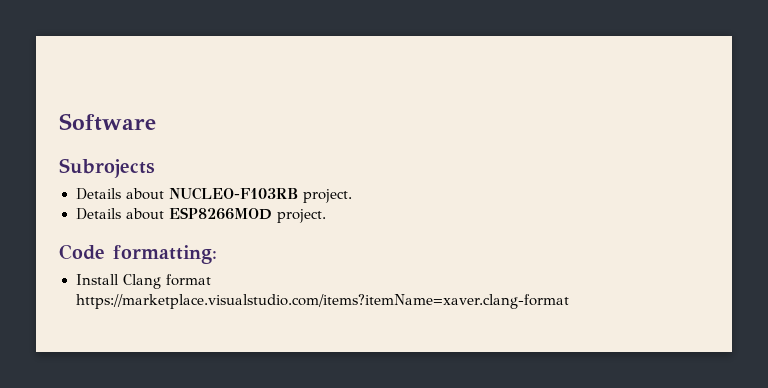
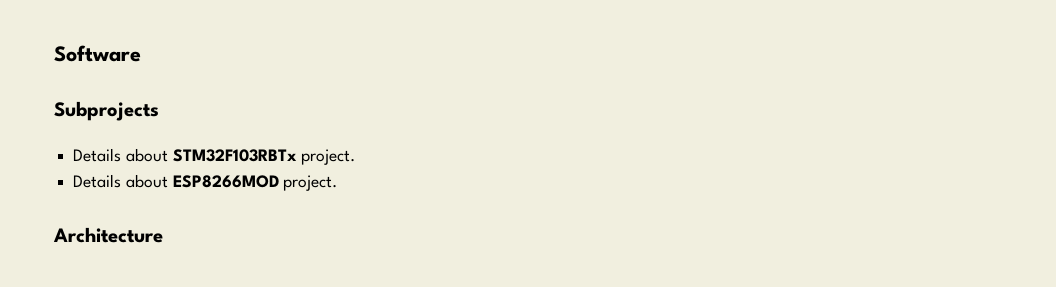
- Subrojects
- Details about NUCLEO-F103RB project.
+ Subprojects
+ Details about STM32F103RBTx project.
- Code formatting:
- Install Clang format https://marketplace.visualstudio.com/items?itemName=xaver.clang-format
+ Architecture

